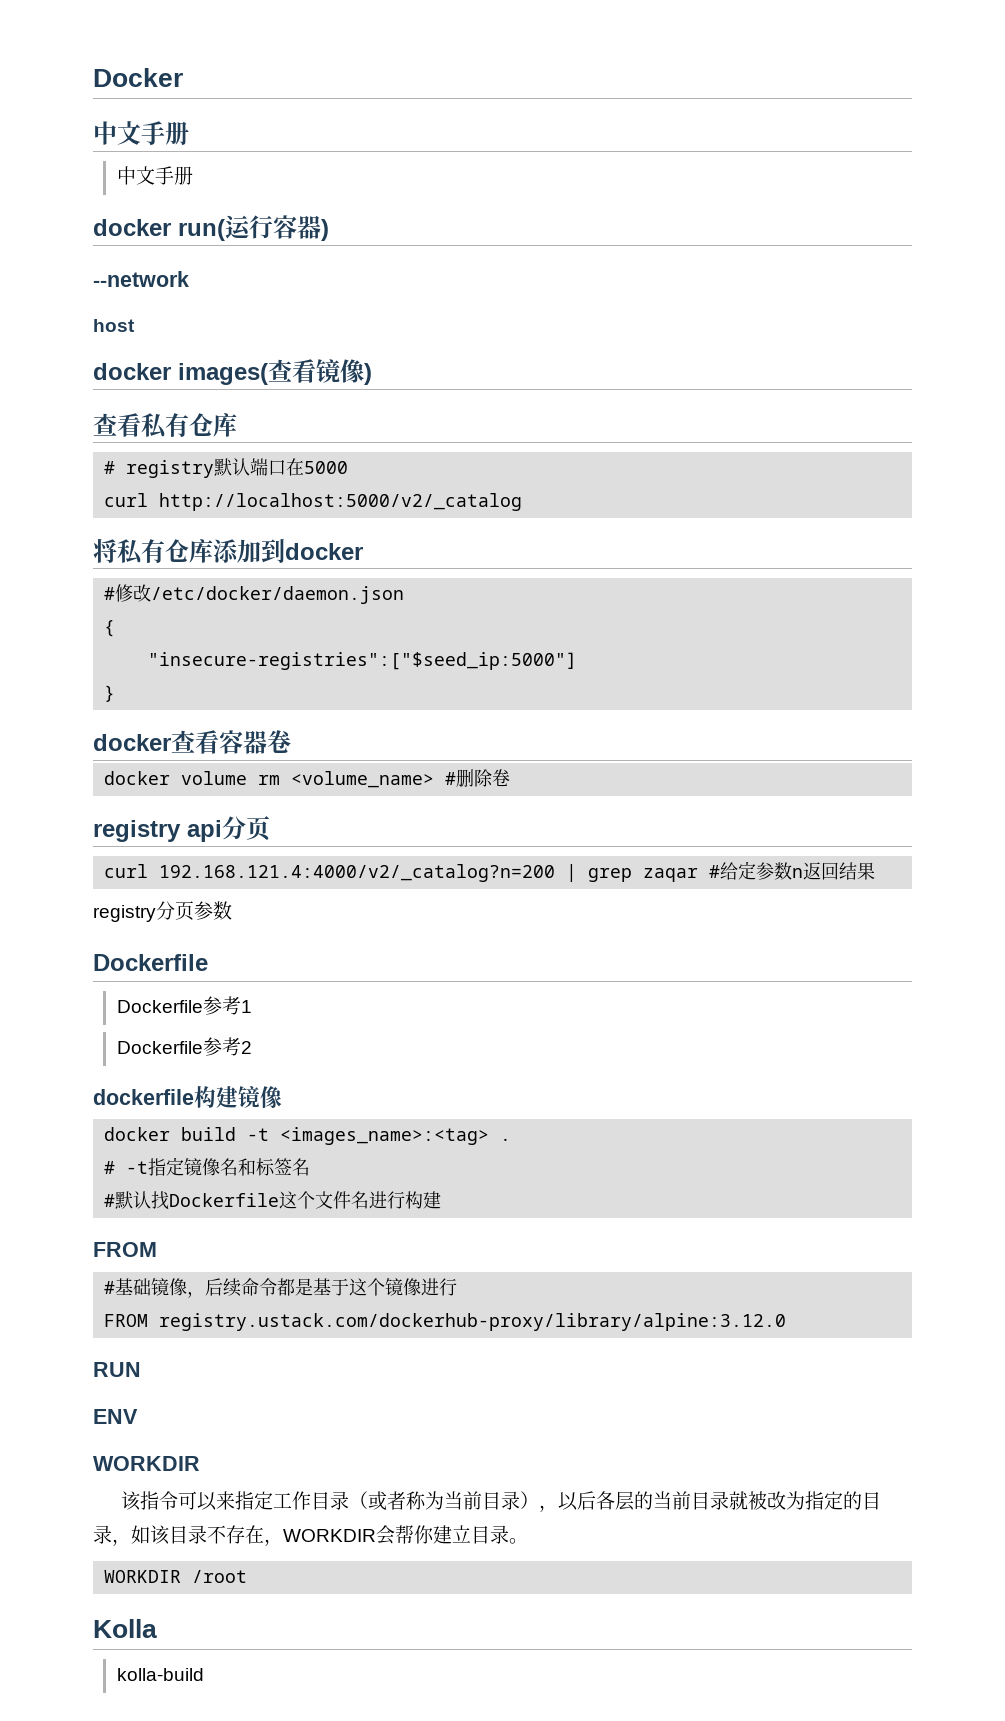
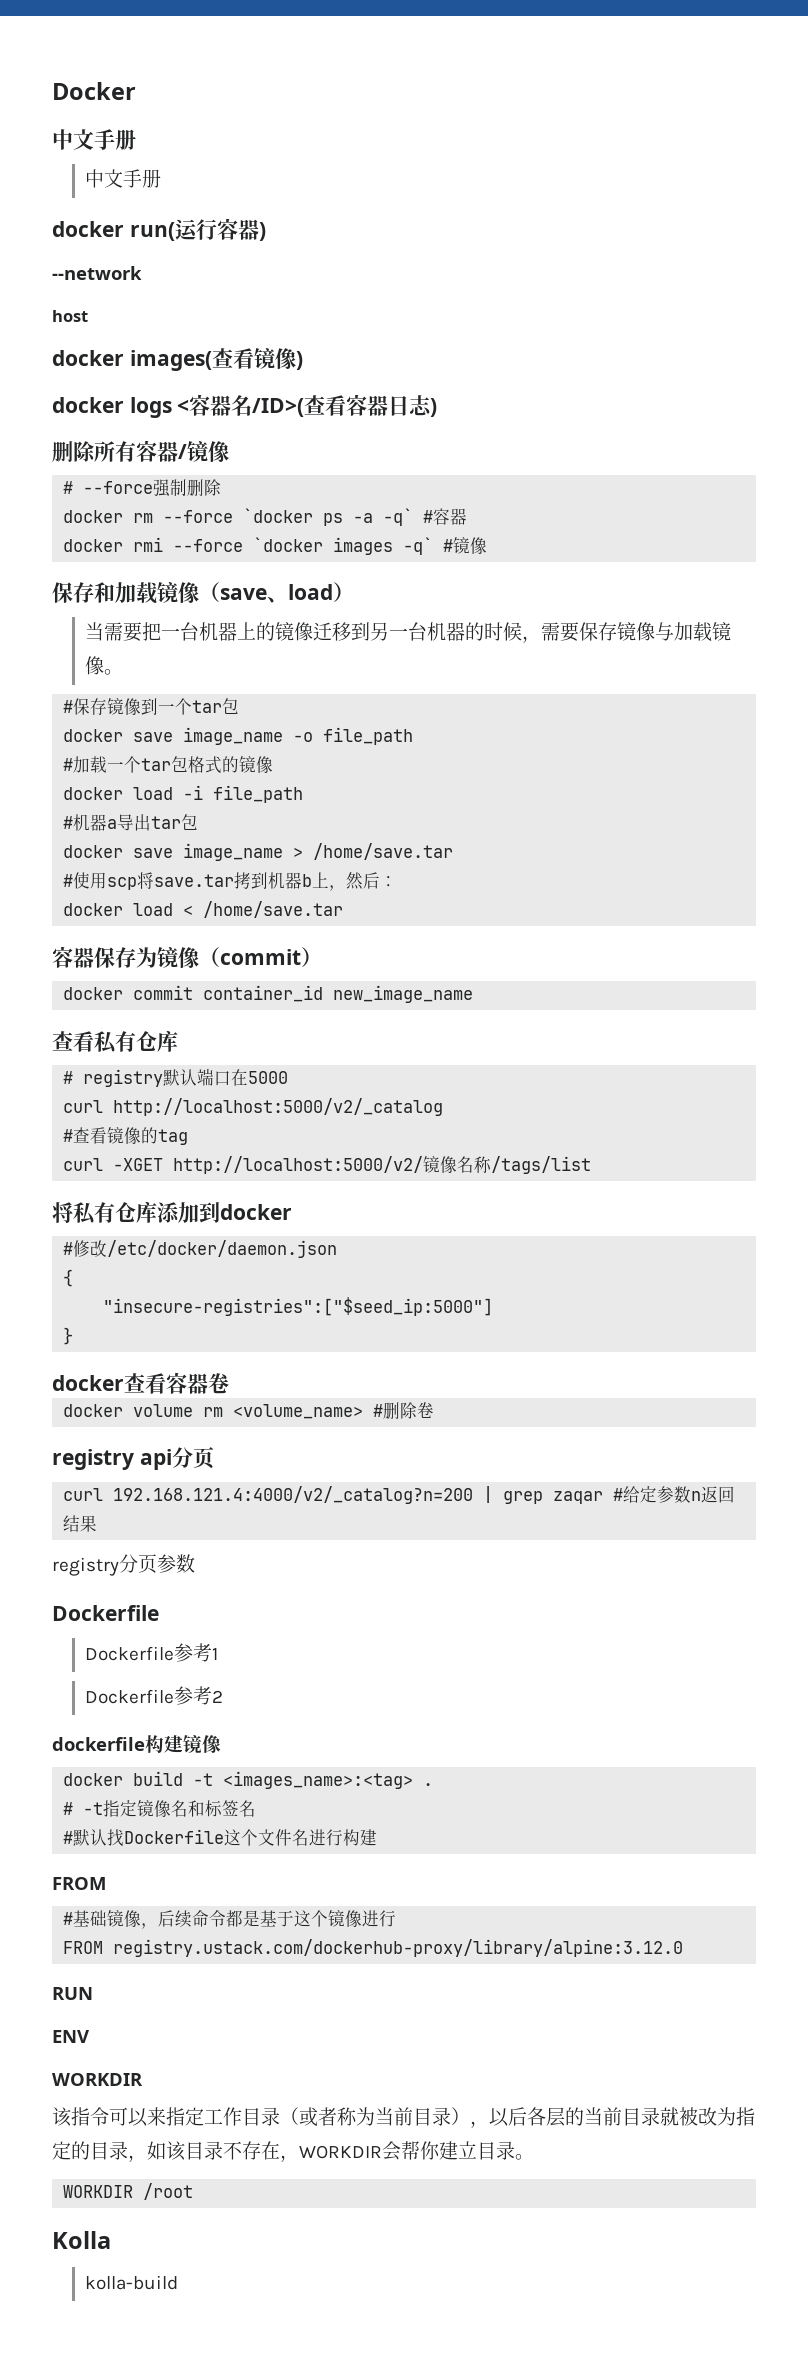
+ docker logs <容器名/ID>(查看容器日志)
+ 删除所有容器/镜像
+ # --force强制删除
+ docker rm --force `docker ps -a -q` #容器
+ docker rmi --force `docker images -q` #镜像
+ 保存和加载镜像（save、load）
+ 当需要把一台机器上的镜像迁移到另一台机器的时候，需要保存镜像与加载镜像。
+ #保存镜像到一个tar包
+ docker save image_name -o file_path
+ #加载一个tar包格式的镜像
+ docker load -i file_path
+ #机器a导出tar包
+ docker save image_name > /home/save.tar
+ #使用scp将save.tar拷到机器b上，然后：
+ docker load < /home/save.tar
+ 容器保存为镜像（commit）
+ docker commit container_id new_image_name
+ #查看镜像的tag
+ curl -XGET http://localhost:5000/v2/镜像名称/tags/list

